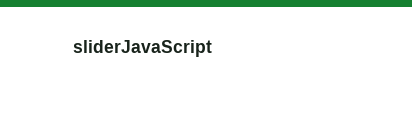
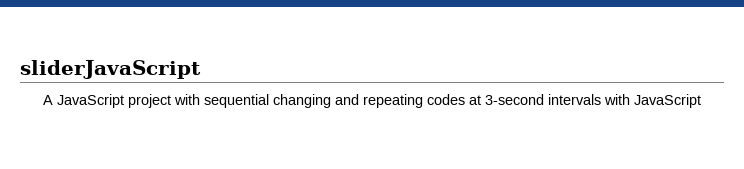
+ A JavaScript project with sequential changing and repeating codes at 3-second intervals with JavaScript

